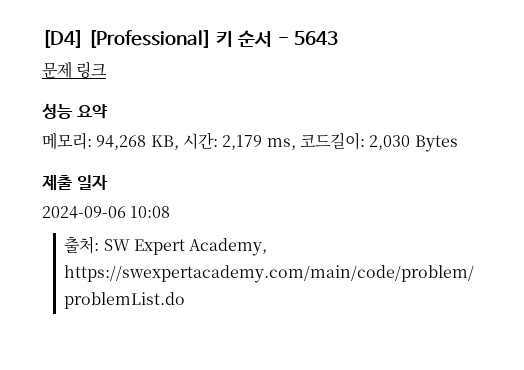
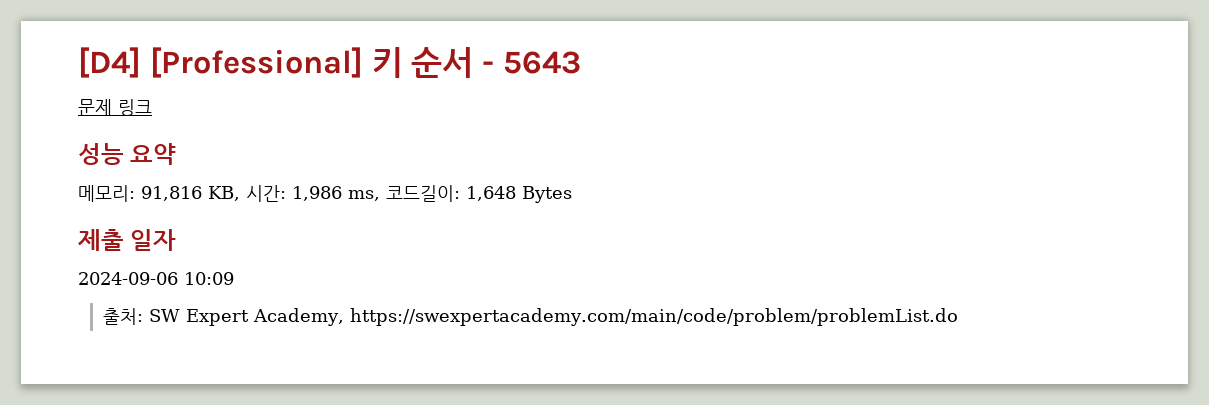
- 메모리: 94,268 KB, 시간: 2,179 ms, 코드길이: 2,030 Bytes
+ 메모리: 91,816 KB, 시간: 1,986 ms, 코드길이: 1,648 Bytes
- 2024-09-06 10:08
+ 2024-09-06 10:09

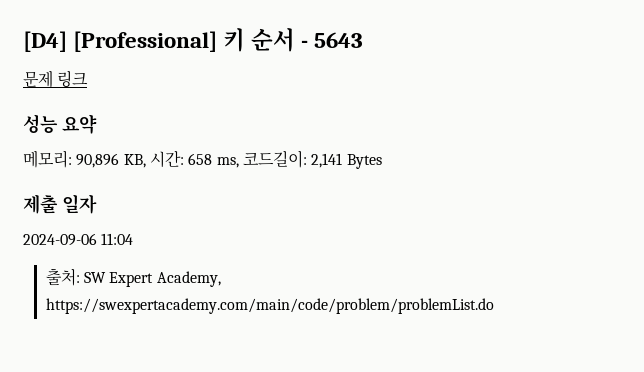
- 메모리: 91,816 KB, 시간: 1,986 ms, 코드길이: 1,648 Bytes
+ 메모리: 90,896 KB, 시간: 658 ms, 코드길이: 2,141 Bytes
- 2024-09-06 10:09
+ 2024-09-06 11:04

